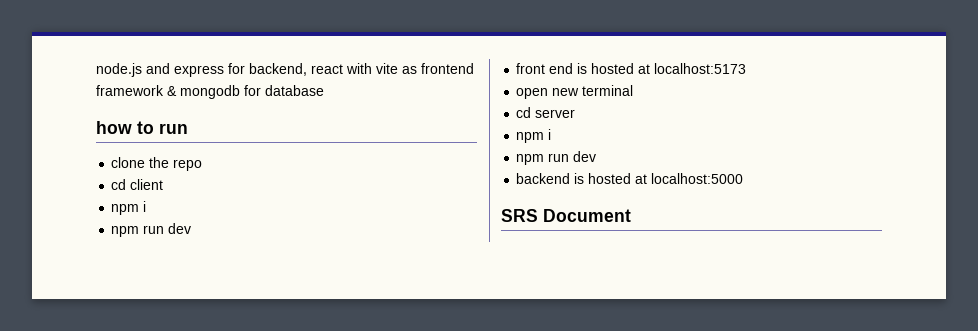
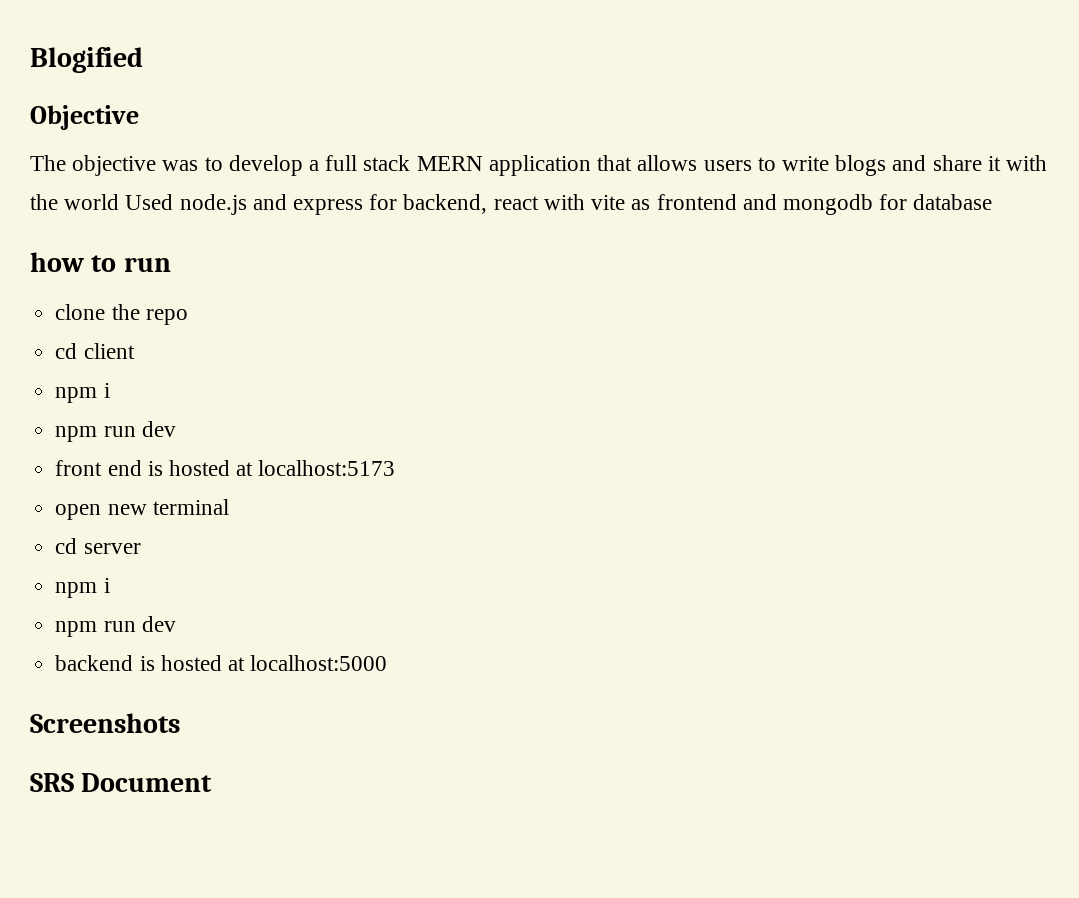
- node.js and express for backend, react with vite as frontend framework & mongodb for database
+ Blogified
+ Objective
+ The objective was to develop a full stack MERN application that allows users to write blogs and share it with the world Used node.js and express for backend, react with vite as frontend and mongodb for database
+ Screenshots

